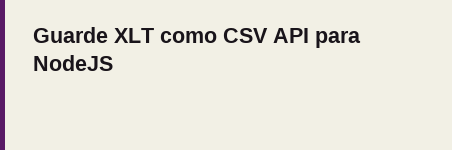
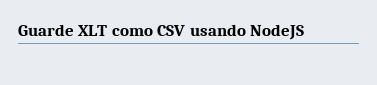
- Guarde XLT como CSV API para NodeJS
+ Guarde XLT como CSV usando NodeJS

